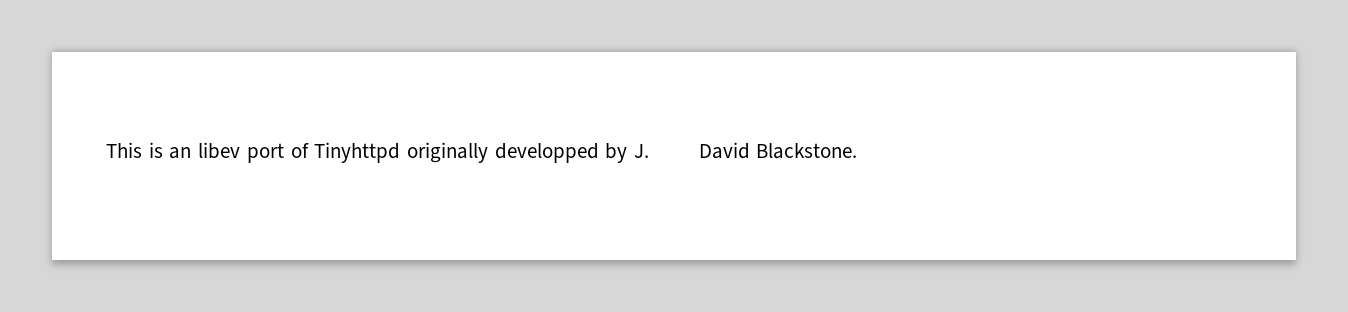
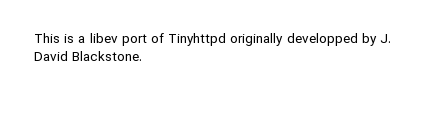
- This is an libev port of Tinyhttpd originally developped by J. David Blackstone.
+ This is a libev port of Tinyhttpd originally developped by J. David Blackstone.

